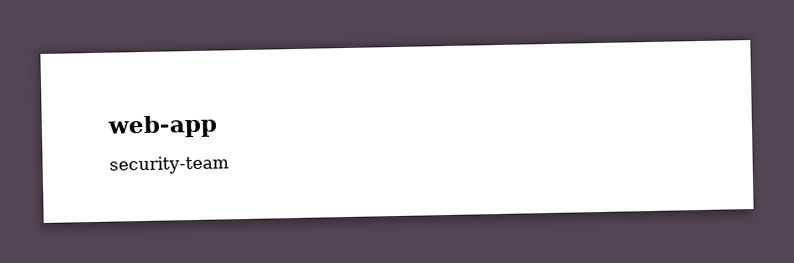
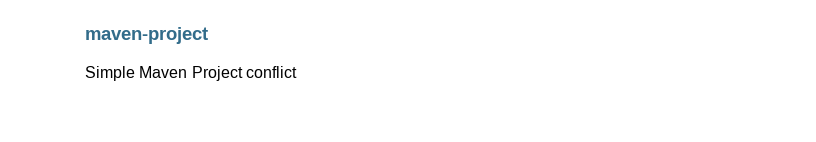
- web-app
- security-team
+ maven-project
+ Simple Maven Project conflict

